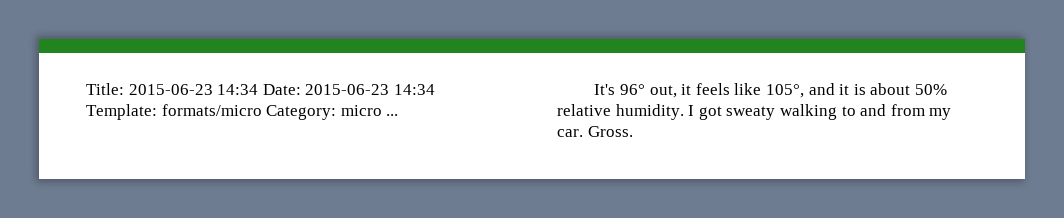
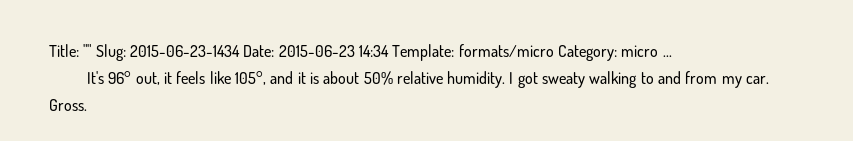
- Title: 2015-06-23 14:34 Date: 2015-06-23 14:34 Template: formats/micro Category: micro ...
+ Title: "" Slug: 2015-06-23-1434 Date: 2015-06-23 14:34 Template: formats/micro Category: micro ...

